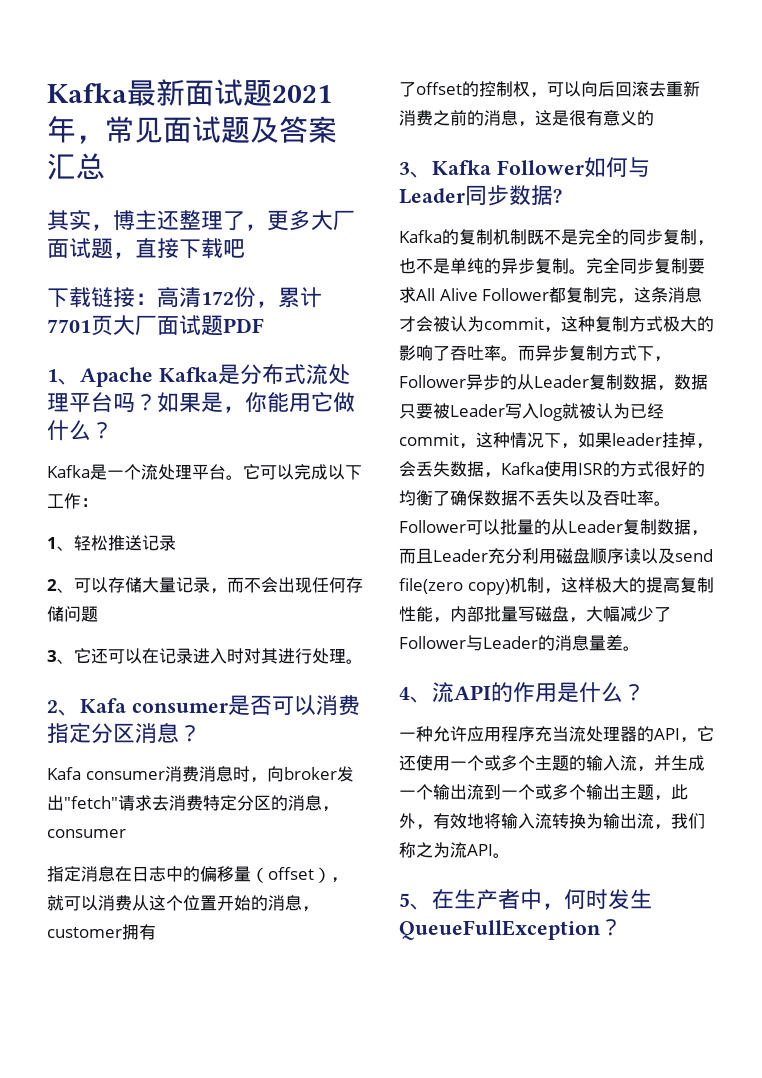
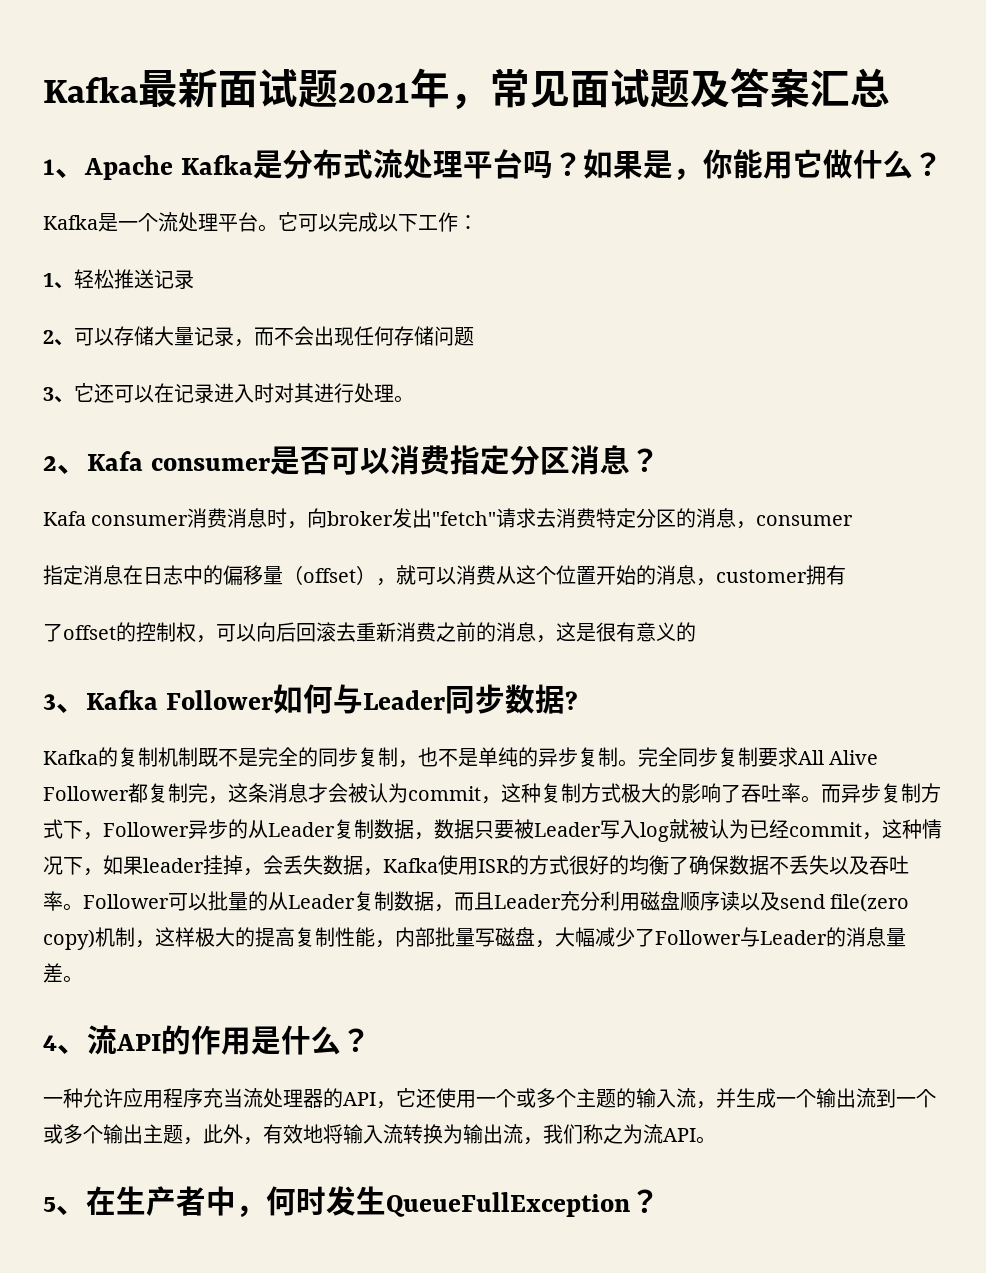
- 其实，博主还整理了，更多大厂面试题，直接下载吧
- 下载链接：高清172份，累计7701页大厂面试题PDF

